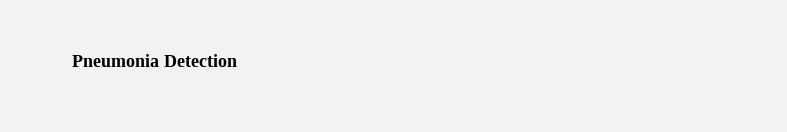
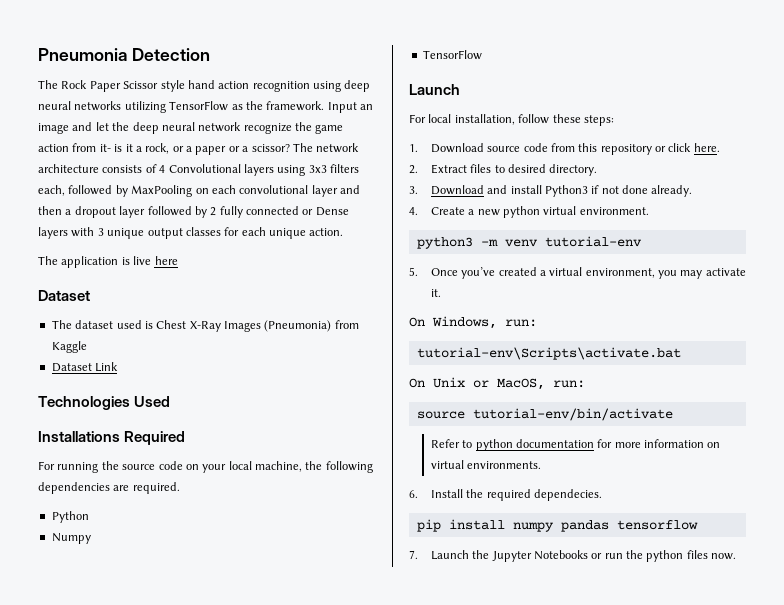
+ The Rock Paper Scissor style hand action recognition using deep neural networks utilizing TensorFlow as the framework. Input an image and let the deep neural network recognize the game action from it- is it a rock, or a paper or a scissor? The network architecture consists of 4 Convolutional layers using 3x3 filters each, followed by MaxPooling on each convolutional layer and then a dropout layer followed by 2 fully connected or Dense layers with 3 unique output classes for each unique action.
+ The application is live here
+ Dataset
+ The dataset used is Chest X-Ray Images (Pneumonia) from Kaggle
+ Dataset Link
+ Technologies Used
+ Installations Required
+ For running the source code on your local machine, the following dependencies are required.
+ Python
+ Numpy
+ TensorFlow
+ Launch
+ For local installation, follow these steps:
+ 1. Download source code from this repository or click here.
+ 2. Extract files to desired directory.
+ 3. Download and install Python3 if not done already.
+ 4. Create a new python virtual environment.
+ python3 -m venv tutorial-env
+ 5. Once you’ve created a virtual environment, you may activate it.
+ On Windows, run:
+ tutorial-env\Scripts\activate.bat
+ On Unix or MacOS, run:
+ source tutorial-env/bin/activate
+ Refer to python documentation for more information on virtual environments.
+ 6. Install the required dependecies.
+ pip install numpy pandas tensorflow
+ 7. Launch the Jupyter Notebooks or run the python files now.

